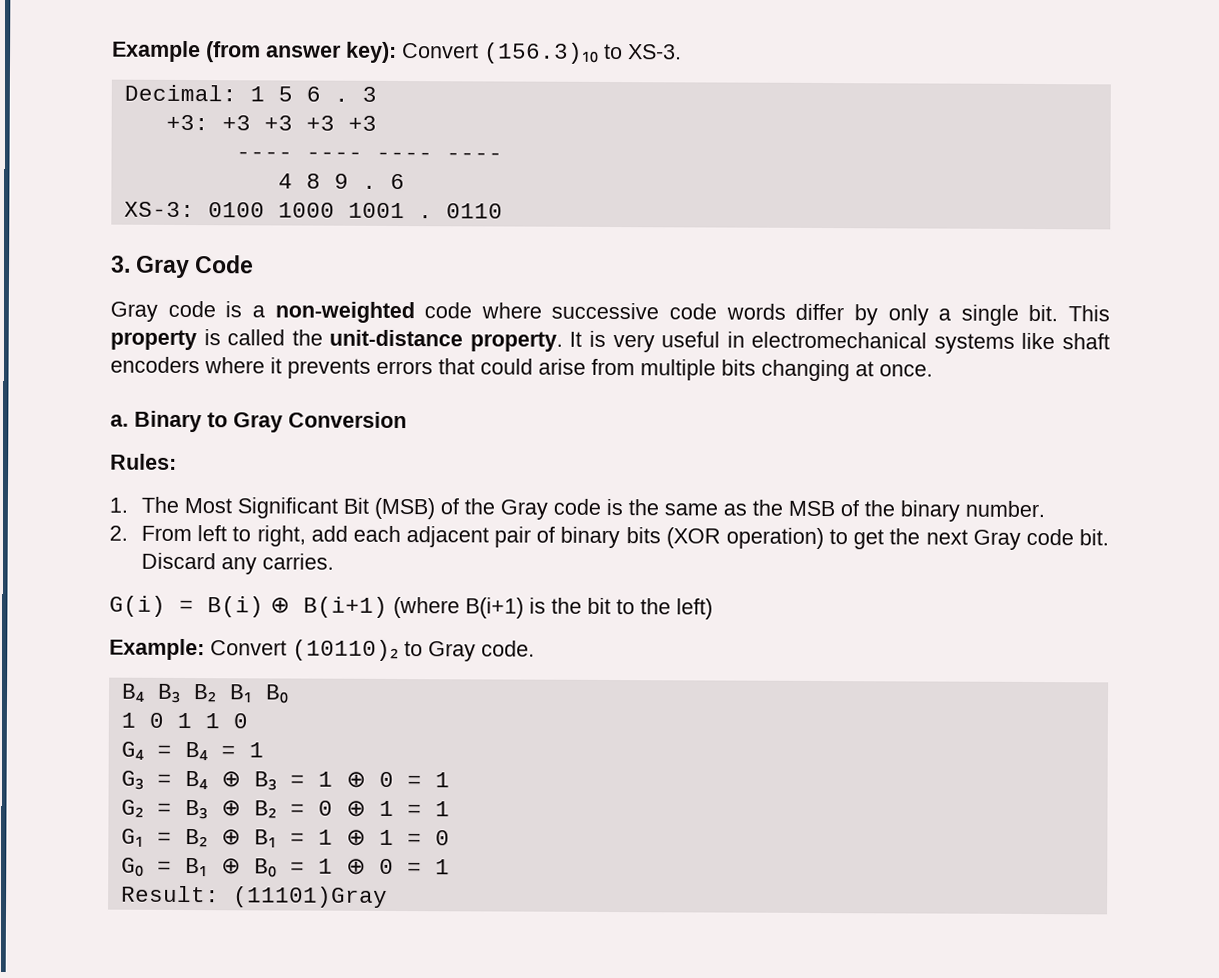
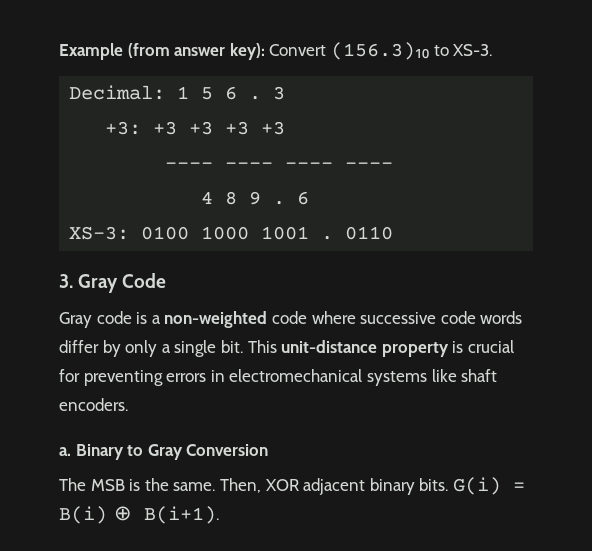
- This property is called the unit-distance property. It is very useful in electromechanical systems like shaft encoders where it prevents errors that could arise from multiple bits changing at once.
+ This unit-distance property is crucial for preventing errors in electromechanical systems like shaft encoders.
- Rules:
- 1. The Most Significant Bit (MSB) of the Gray code is the same as the MSB of the binary number.
- 2. From left to right, add each adjacent pair of binary bits (XOR operation) to get the next Gray code bit. Discard any carries.
- G(i) = B(i) ⊕ B(i+1) (where B(i+1) is the bit to the left)
- Example: Convert (10110)₂ to Gray code.
- B₄ B₃ B₂ B₁ B₀
- 1 0 1 1 0
- G₄ = B₄ = 1
- G₃ = B₄ ⊕ B₃ = 1 ⊕ 0 = 1
- G₂ = B₃ ⊕ B₂ = 0 ⊕ 1 = 1
- G₁ = B₂ ⊕ B₁ = 1 ⊕ 1 = 0
- G₀ = B₁ ⊕ B₀ = 1 ⊕ 0 = 1
- Result: (11101)Gray
+ The MSB is the same. Then, XOR adjacent binary bits. G(i) = B(i) ⊕ B(i+1).

